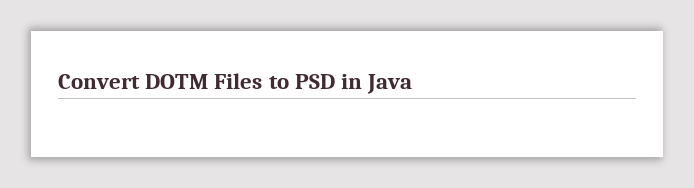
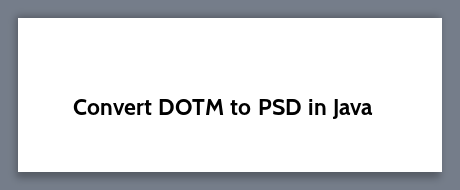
- Convert DOTM Files to PSD in Java
+ Convert DOTM to PSD in Java

